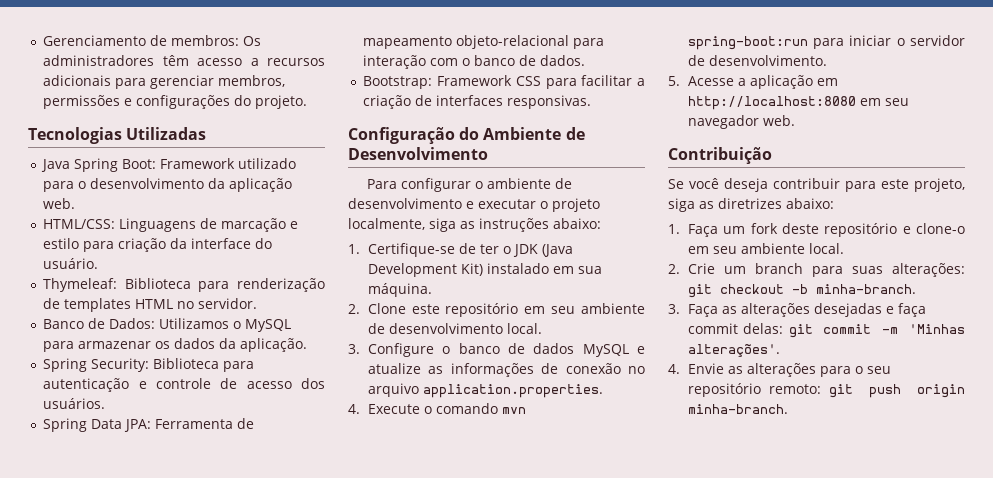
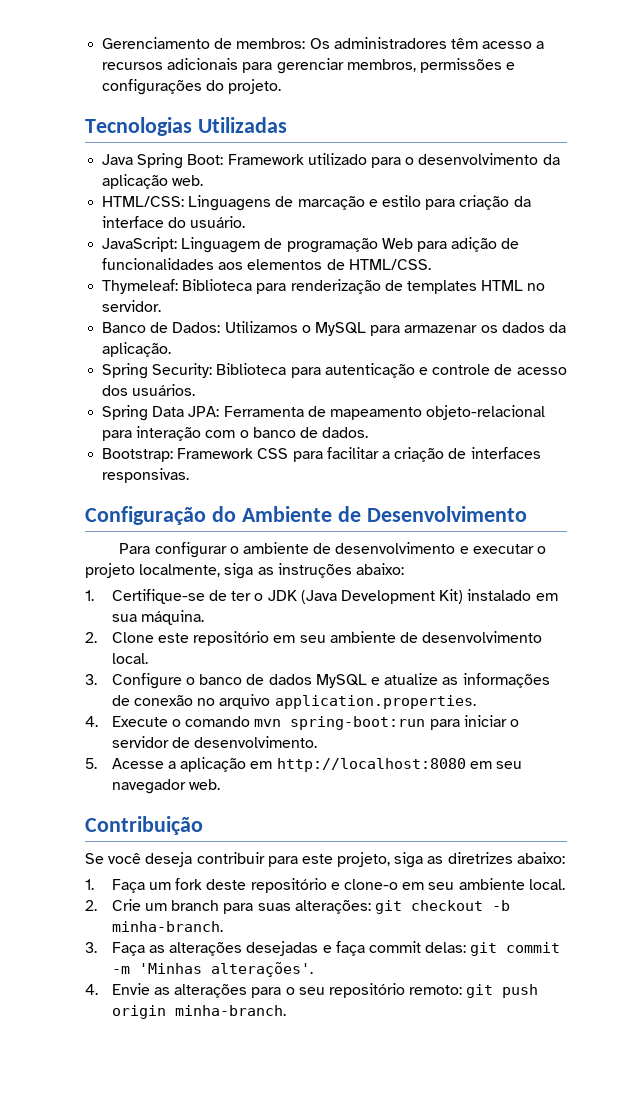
+ JavaScript: Linguagem de programação Web para adição de funcionalidades aos elementos de HTML/CSS.

